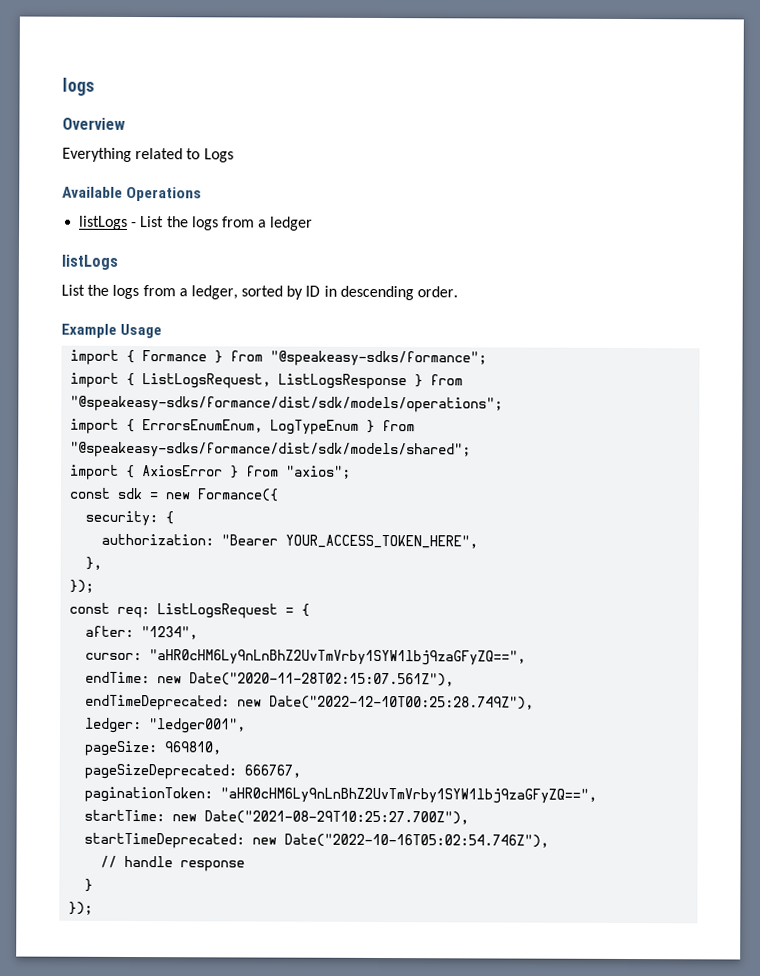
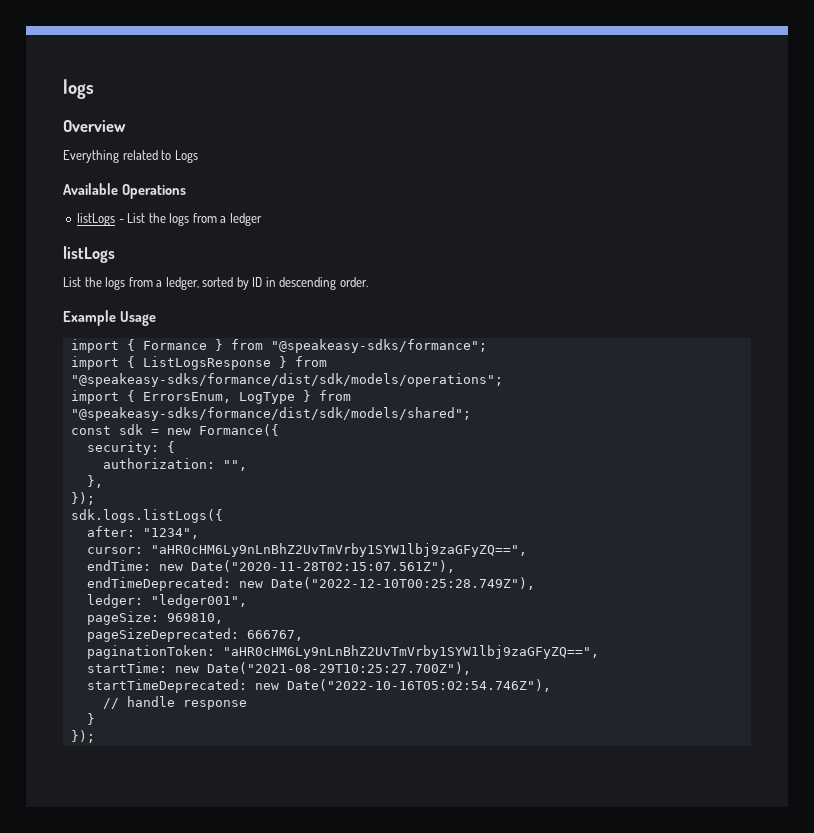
- import { ListLogsRequest, ListLogsResponse } from "@speakeasy-sdks/formance/dist/sdk/models/operations";
+ import { ListLogsResponse } from "@speakeasy-sdks/formance/dist/sdk/models/operations";
- import { ErrorsEnumEnum, LogTypeEnum } from "@speakeasy-sdks/formance/dist/sdk/models/shared";
+ import { ErrorsEnum, LogType } from "@speakeasy-sdks/formance/dist/sdk/models/shared";
- import { AxiosError } from "axios";
- authorization: "Bearer YOUR_ACCESS_TOKEN_HERE",
+ authorization: "",
- const req: ListLogsRequest = {
+ sdk.logs.listLogs({

